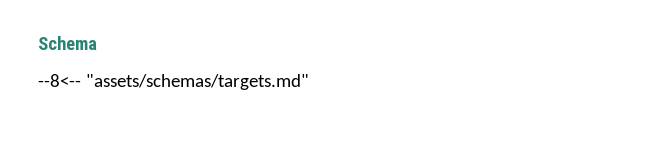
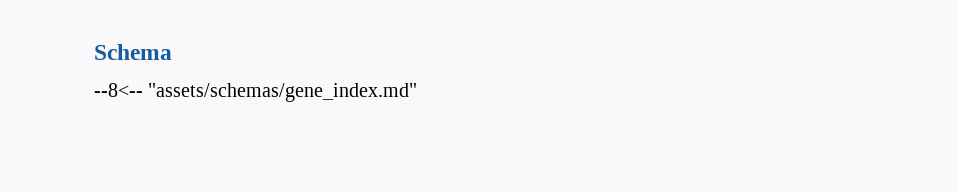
- --8<-- "assets/schemas/targets.md"
+ --8<-- "assets/schemas/gene_index.md"

